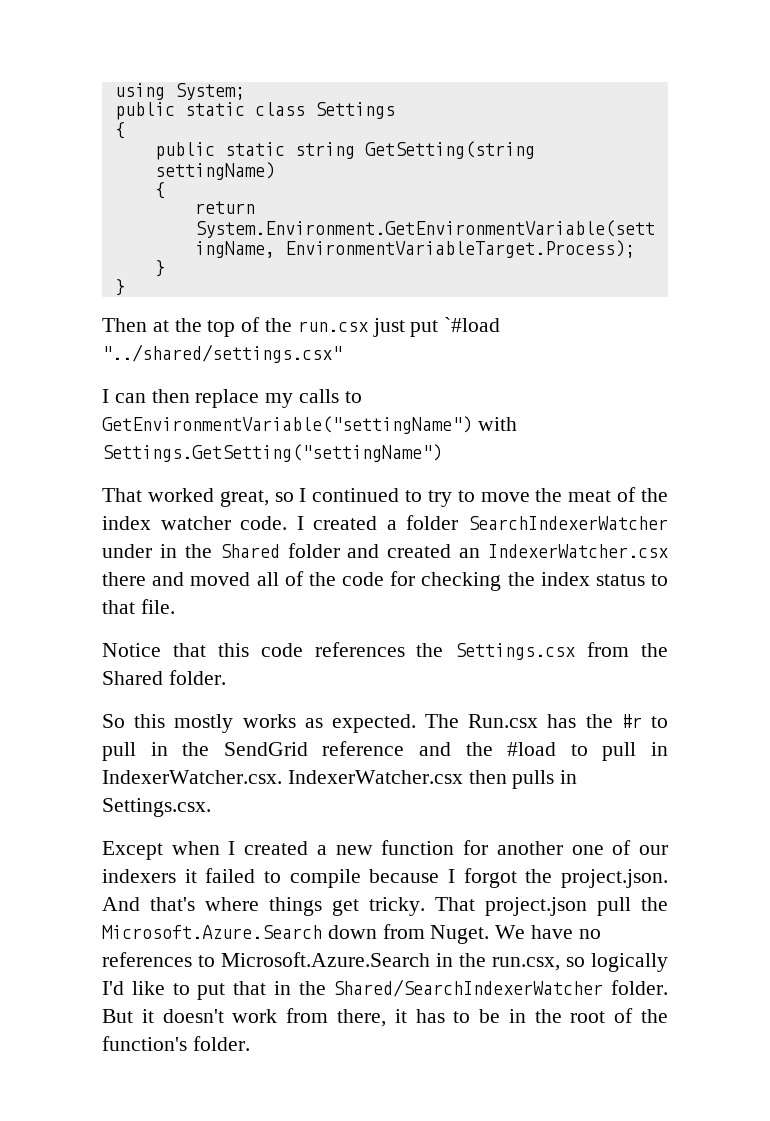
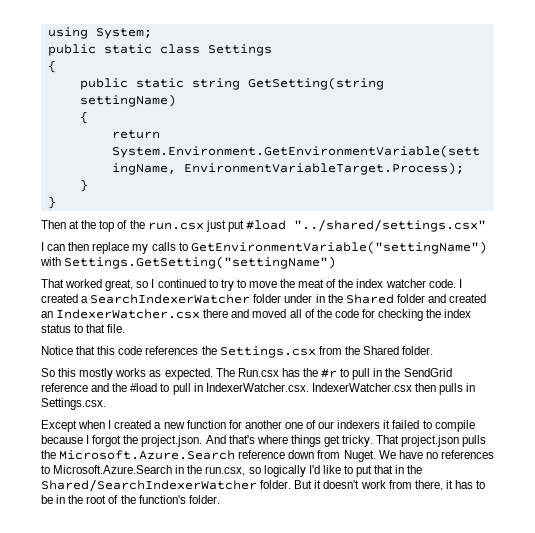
- Then at the top of the run.csx just put `#load "../shared/settings.csx"
+ Then at the top of the run.csx just put #load "../shared/settings.csx"
- I created a folder SearchIndexerWatcher under in the Shared folder and created an IndexerWatcher.csx there and moved all of the code for checking the index status to that file.
+ I created a SearchIndexerWatcher folder under in the Shared folder and created an IndexerWatcher.csx there and moved all of the code for checking the index status to that file.
- That project.json pull the Microsoft.Azure.Search down from Nuget.
+ That project.json pulls the Microsoft.Azure.Search reference down from Nuget.

